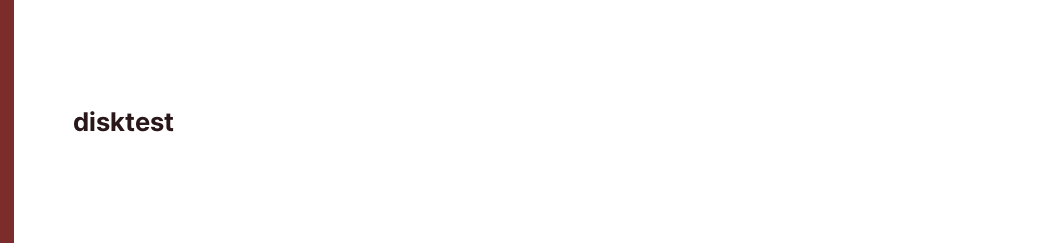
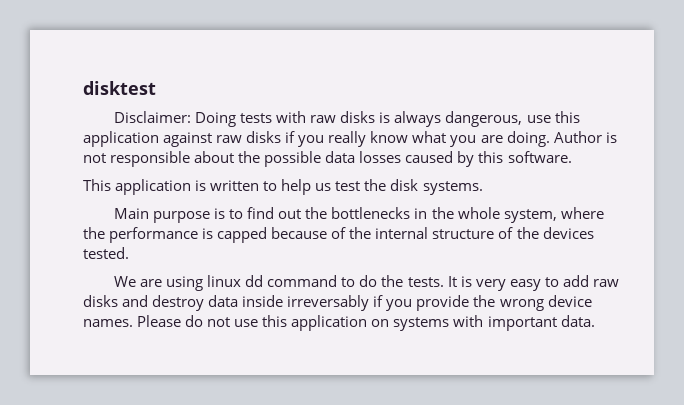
+ Disclaimer: Doing tests with raw disks is always dangerous, use this application against raw disks if you really know what you are doing. Author is not responsible about the possible data losses caused by this software.
+ This application is written to help us test the disk systems.
+ Main purpose is to find out the bottlenecks in the whole system, where the performance is capped because of the internal structure of the devices tested.
+ We are using linux dd command to do the tests. It is very easy to add raw disks and destroy data inside irreversably if you provide the wrong device names. Please do not use this application on systems with important data.

